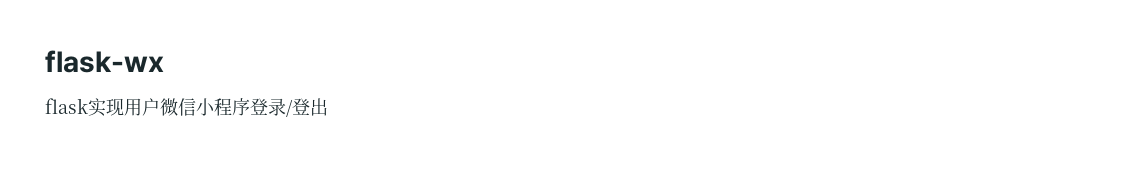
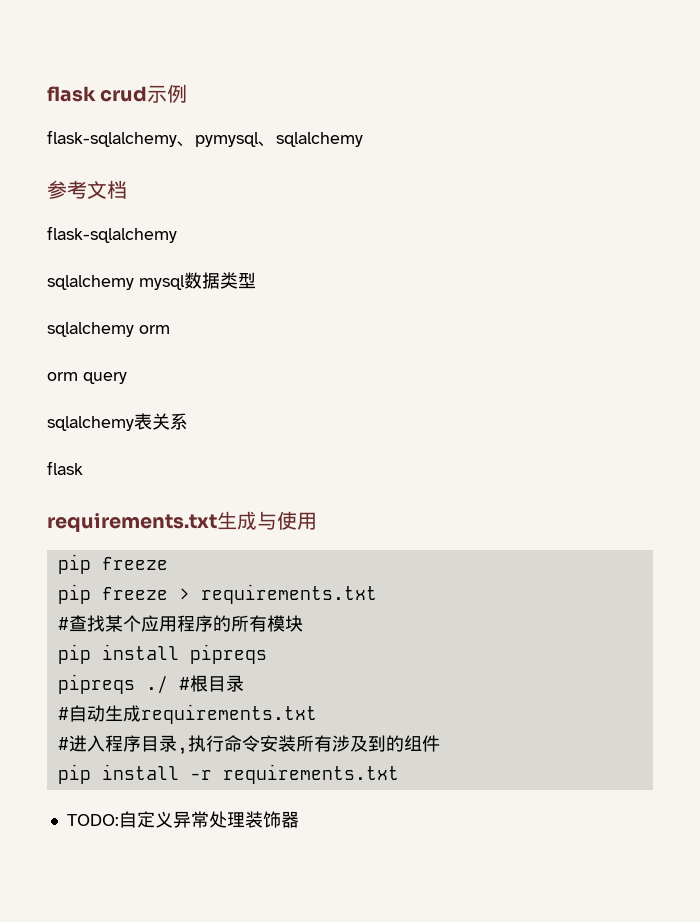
- flask-wx
- flask实现用户微信小程序登录/登出
+ flask crud示例
+ flask-sqlalchemy、pymysql、sqlalchemy
+ 参考文档
+ flask-sqlalchemy
+ sqlalchemy mysql数据类型
+ sqlalchemy orm
+ orm query
+ sqlalchemy表关系
+ flask
+ requirements.txt生成与使用
+ pip freeze
+ pip freeze > requirements.txt
+ #查找某个应用程序的所有模块
+ pip install pipreqs
+ pipreqs ./ #根目录
+ #自动生成requirements.txt
+ #进入程序目录,执行命令安装所有涉及到的组件
+ pip install -r requirements.txt
+ TODO:自定义异常处理装饰器

